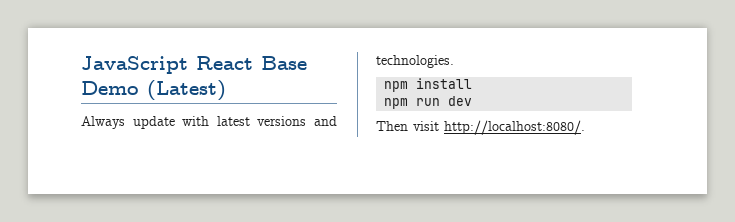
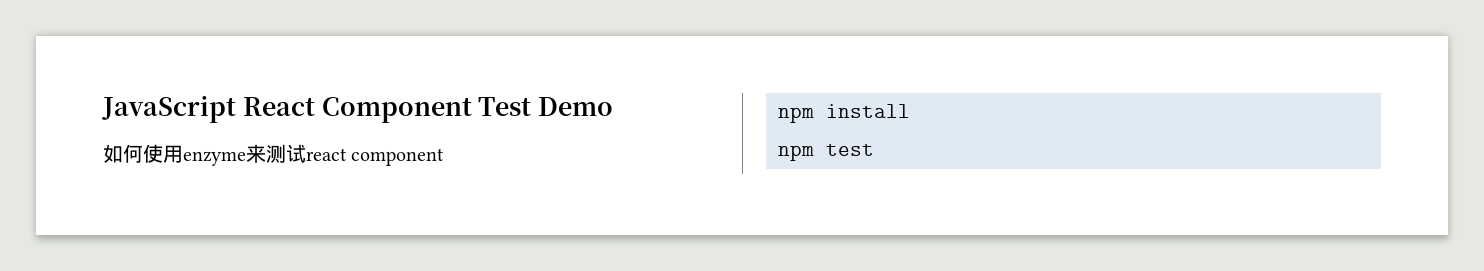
- JavaScript React Base Demo (Latest)
- Always update with latest versions and technologies.
+ JavaScript React Component Test Demo
+ 如何使用enzyme来测试react component
  npm install
- npm run dev
- Then visit http://localhost:8080/.
+ npm test

